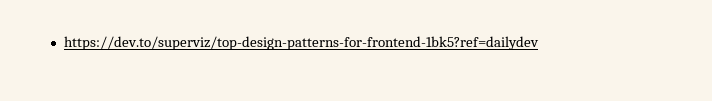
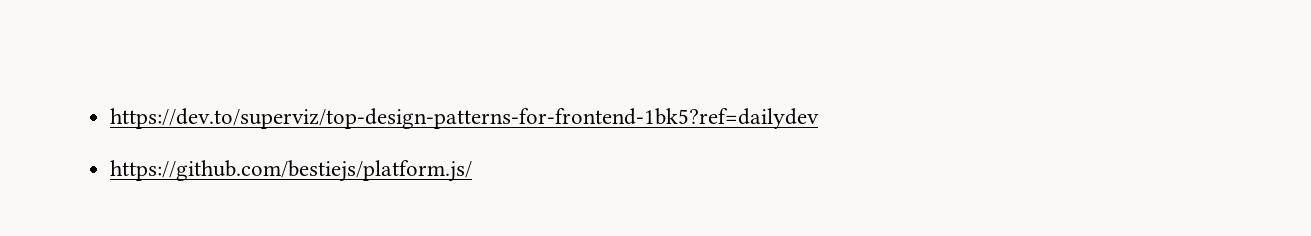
+ https://github.com/bestiejs/platform.js/

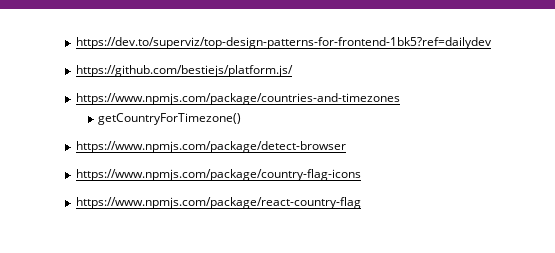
+ https://www.npmjs.com/package/countries-and-timezones
+ getCountryForTimezone()
+ https://www.npmjs.com/package/detect-browser
+ https://www.npmjs.com/package/country-flag-icons
+ https://www.npmjs.com/package/react-country-flag

